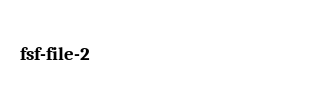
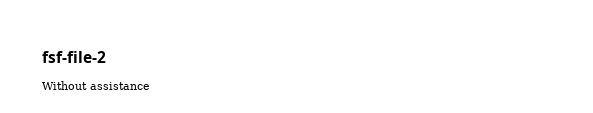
+ Without assistance

